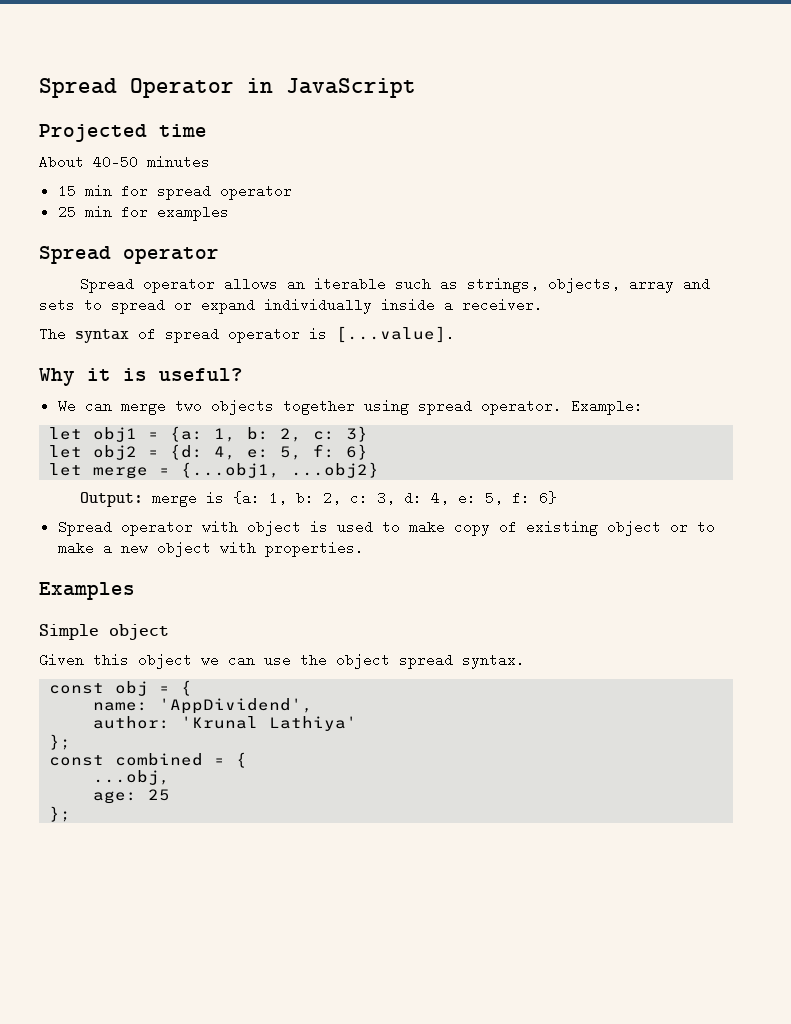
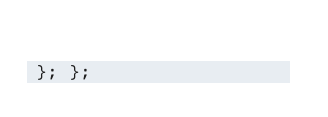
- Spread Operator in JavaScript
- Projected time
- About 40-50 minutes
- 15 min for spread operator
- 25 min for examples
- Spread operator
- Spread operator allows an iterable such as strings, objects, array and sets to spread or expand individually inside a receiver.
- The syntax of spread operator is [...value].
- Why it is useful?
- We can merge two objects together using spread operator. Example:
- let obj1 = {a: 1, b: 2, c: 3}
- let obj2 = {d: 4, e: 5, f: 6}
- let merge = {...obj1, ...obj2}
- Output: merge is {a: 1, b: 2, c: 3, d: 4, e: 5, f: 6}
- Spread operator with object is used to make copy of existing object or to make a new object with properties.
- Examples
- Simple object
- Given this object we can use the object spread syntax.
- const obj = {
- name: 'AppDividend',
- author: 'Krunal Lathiya'
- };
- const combined = {
- ...obj,
- age: 25
- };
+ }; };

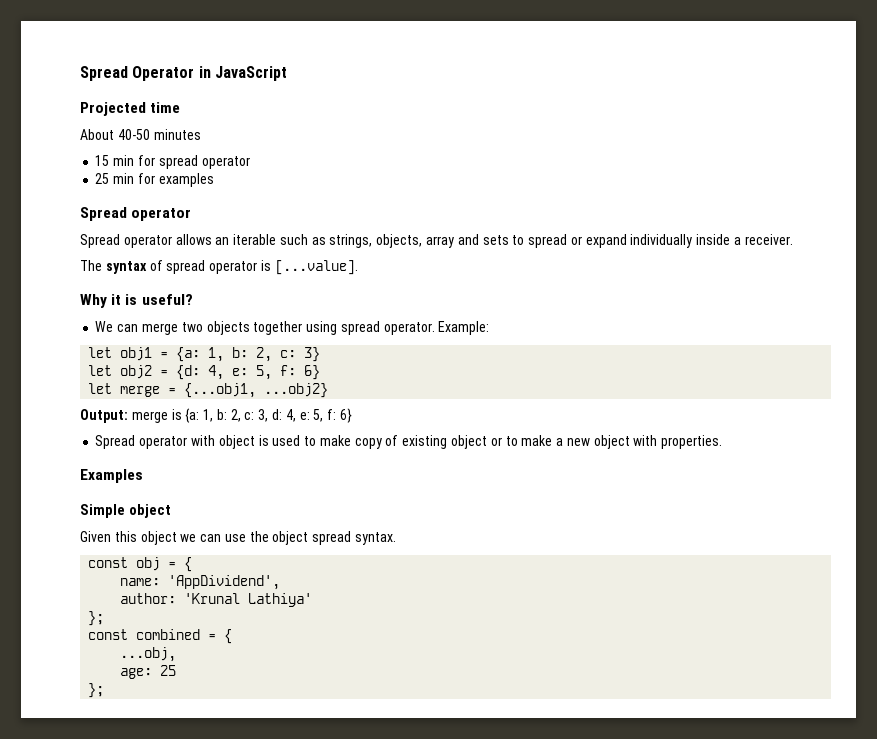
- }; };
+ Spread Operator in JavaScript
+ Projected time
+ About 40-50 minutes
+ 15 min for spread operator
+ 25 min for examples
+ Spread operator
+ Spread operator allows an iterable such as strings, objects, array and sets to spread or expand individually inside a receiver.
+ The syntax of spread operator is [...value].
+ Why it is useful?
+ We can merge two objects together using spread operator. Example:
+ let obj1 = {a: 1, b: 2, c: 3}
+ let obj2 = {d: 4, e: 5, f: 6}
+ let merge = {...obj1, ...obj2}
+ Output: merge is {a: 1, b: 2, c: 3, d: 4, e: 5, f: 6}
+ Spread operator with object is used to make copy of existing object or to make a new object with properties.
+ Examples
+ Simple object
+ Given this object we can use the object spread syntax.
+ const obj = {
+ name: 'AppDividend',
+ author: 'Krunal Lathiya'
+ };
+ const combined = {
+ ...obj,
+ age: 25
+ };

